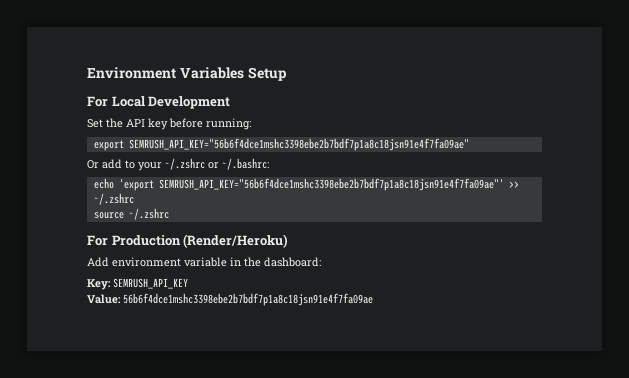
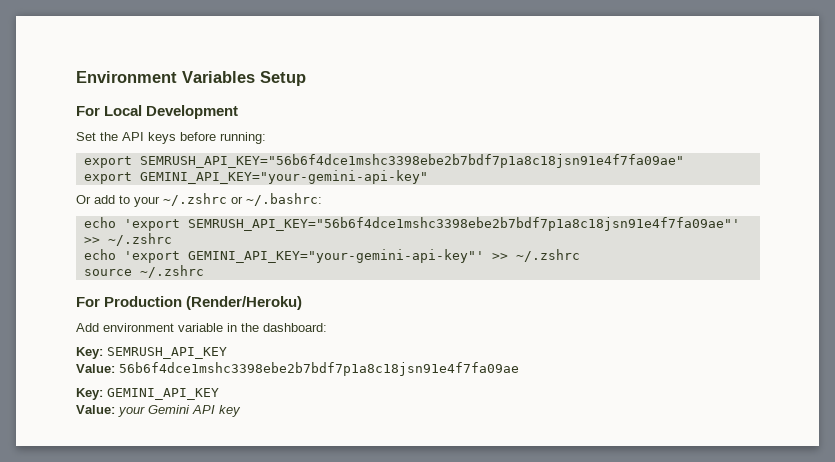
- Set the API key before running:
+ Set the API keys before running:
+ export GEMINI_API_KEY="your-gemini-api-key"
+ echo 'export GEMINI_API_KEY="your-gemini-api-key"' >> ~/.zshrc
+ Key: GEMINI_API_KEY
+ Value: your Gemini API key

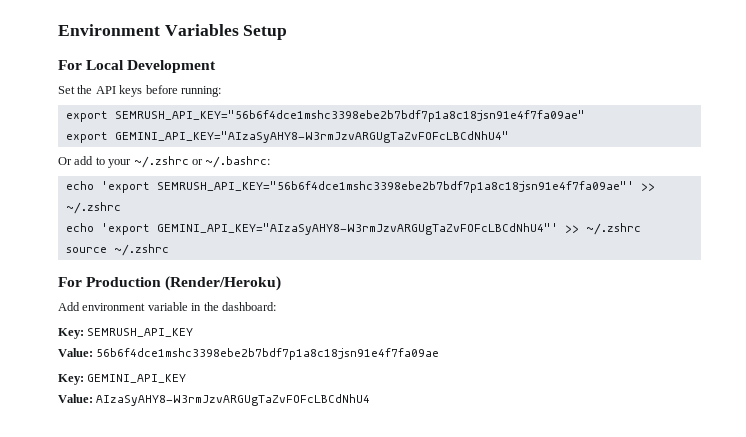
- export GEMINI_API_KEY="your-gemini-api-key"
+ export GEMINI_API_KEY="AIzaSyAHY8-W3rmJzvARGUgTaZvFOFcLBCdNhU4"
- echo 'export GEMINI_API_KEY="your-gemini-api-key"' >> ~/.zshrc
+ echo 'export GEMINI_API_KEY="AIzaSyAHY8-W3rmJzvARGUgTaZvFOFcLBCdNhU4"' >> ~/.zshrc
- Value: your Gemini API key
+ Value: AIzaSyAHY8-W3rmJzvARGUgTaZvFOFcLBCdNhU4

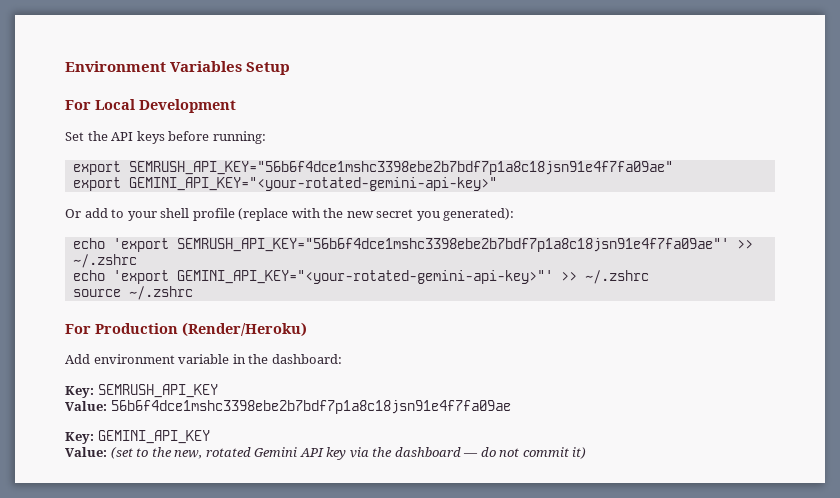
- export GEMINI_API_KEY="AIzaSyAHY8-W3rmJzvARGUgTaZvFOFcLBCdNhU4"
+ export GEMINI_API_KEY="<your-rotated-gemini-api-key>"
- Or add to your ~/.zshrc or ~/.bashrc:
+ Or add to your shell profile (replace with the new secret you generated):
- echo 'export GEMINI_API_KEY="AIzaSyAHY8-W3rmJzvARGUgTaZvFOFcLBCdNhU4"' >> ~/.zshrc
+ echo 'export GEMINI_API_KEY="<your-rotated-gemini-api-key>"' >> ~/.zshrc
- Value: AIzaSyAHY8-W3rmJzvARGUgTaZvFOFcLBCdNhU4
+ Value: (set to the new, rotated Gemini API key via the dashboard — do not commit it)

